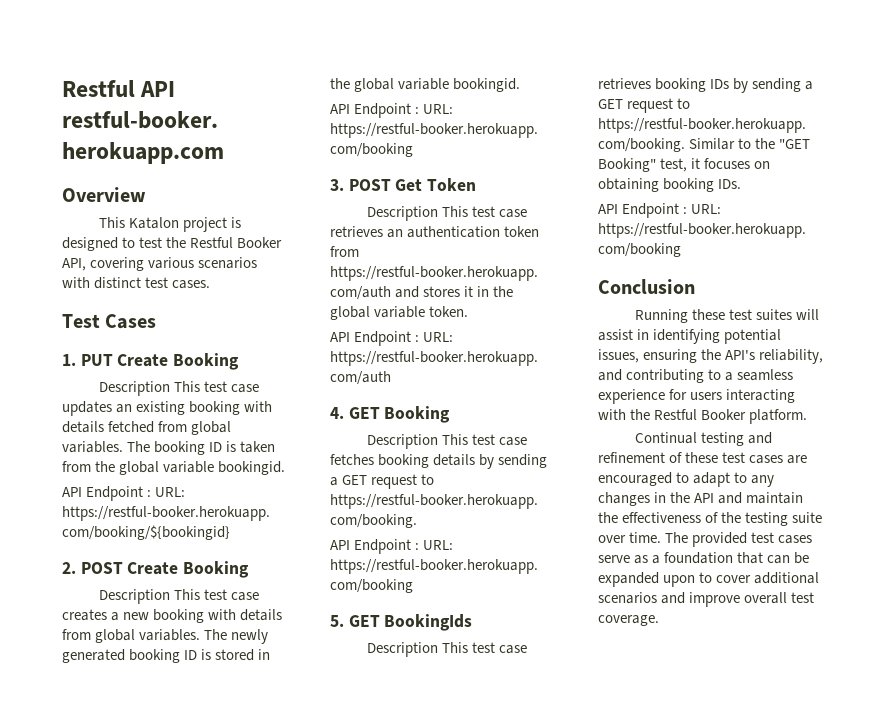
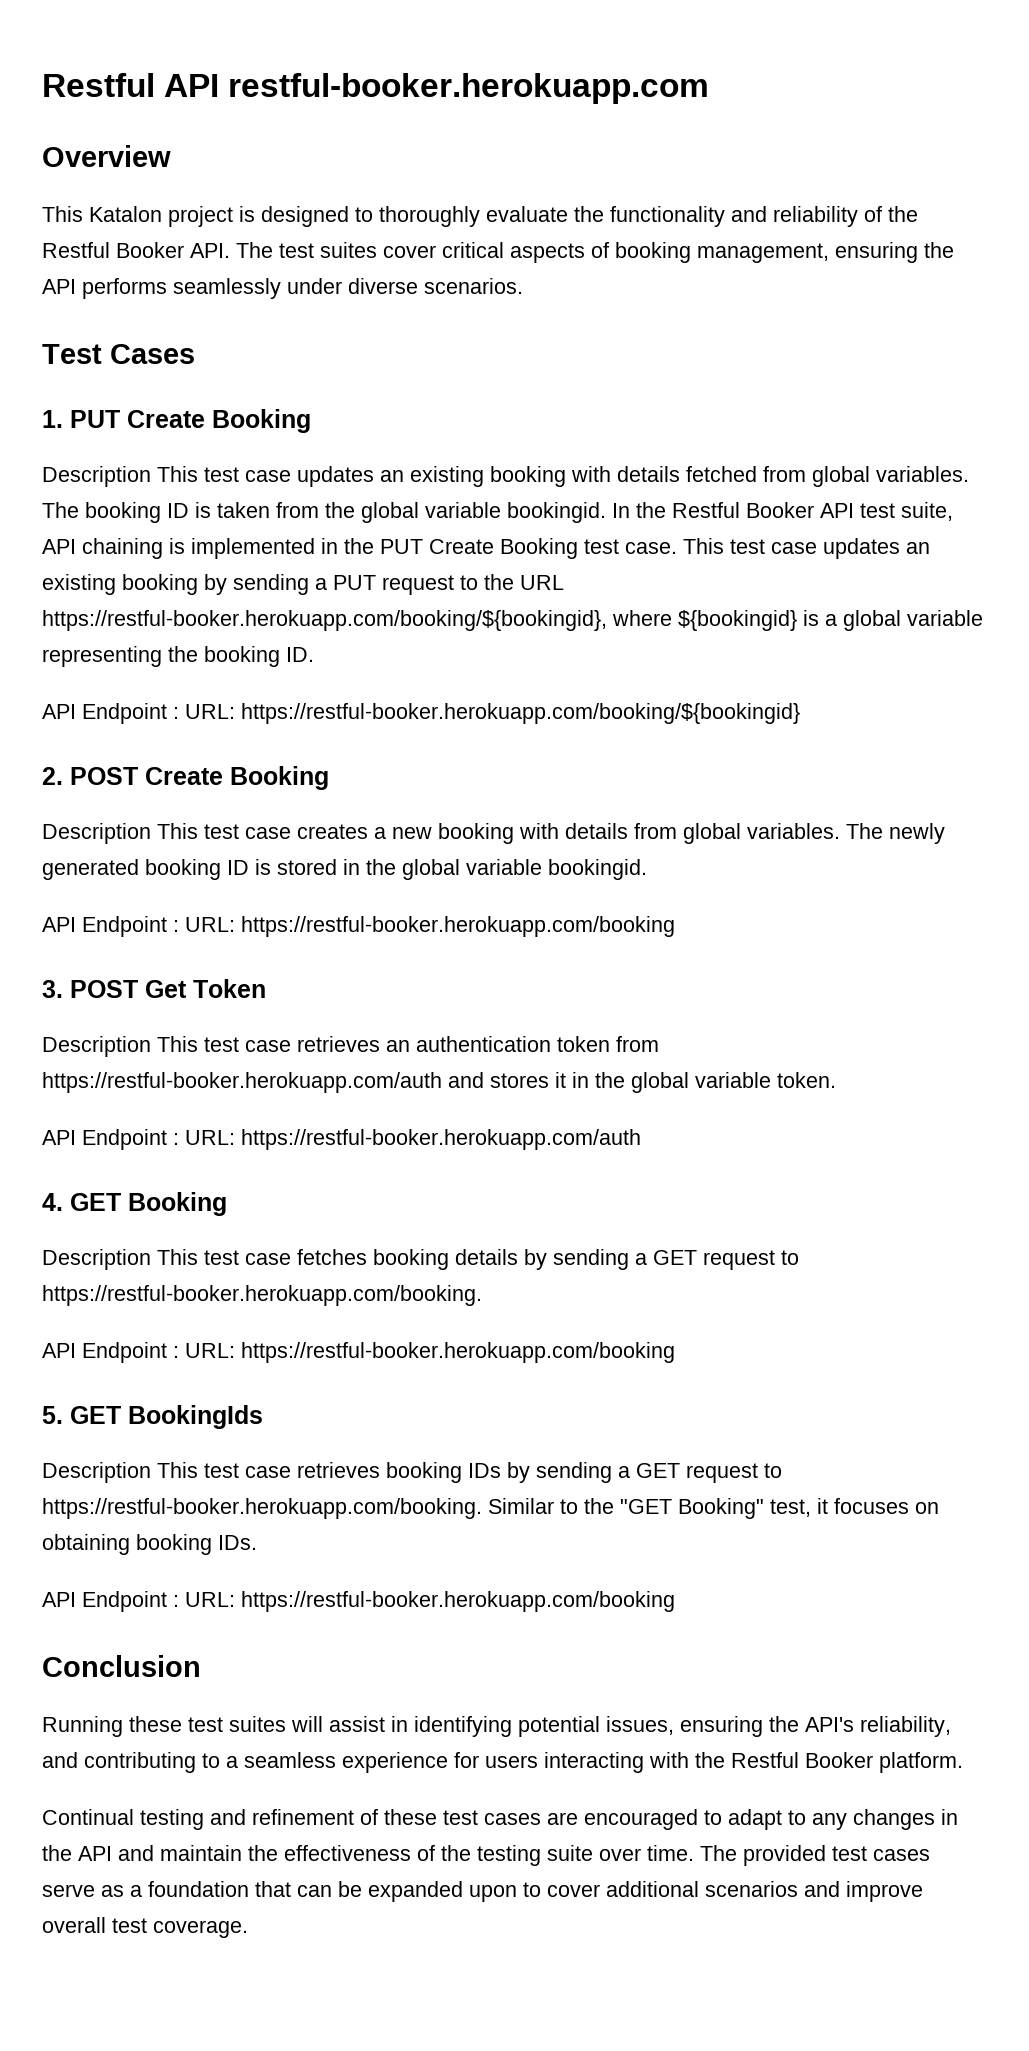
- This Katalon project is designed to test the Restful Booker API, covering various scenarios with distinct test cases.
+ This Katalon project is designed to thoroughly evaluate the functionality and reliability of the Restful Booker API. The test suites cover critical aspects of booking management, ensuring the API performs seamlessly under diverse scenarios.
+ In the Restful Booker API test suite, API chaining is implemented in the PUT Create Booking test case. This test case updates an existing booking by sending a PUT request to the URL https://restful-booker.herokuapp.com/booking/${bookingid}, where ${bookingid} is a global variable representing the booking ID.

